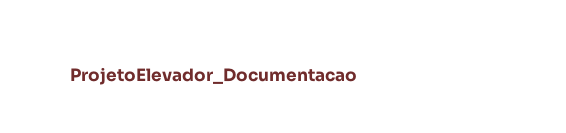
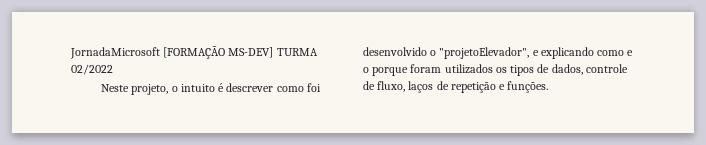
- ProjetoElevador_Documentacao
+ JornadaMicrosoft [FORMAÇÃO MS-DEV] TURMA 02/2022
+ Neste projeto, o intuito é descrever como foi desenvolvido o "projetoElevador", e explicando como e o porque foram utilizados os tipos de dados, controle de fluxo, laços de repetição e funções.

